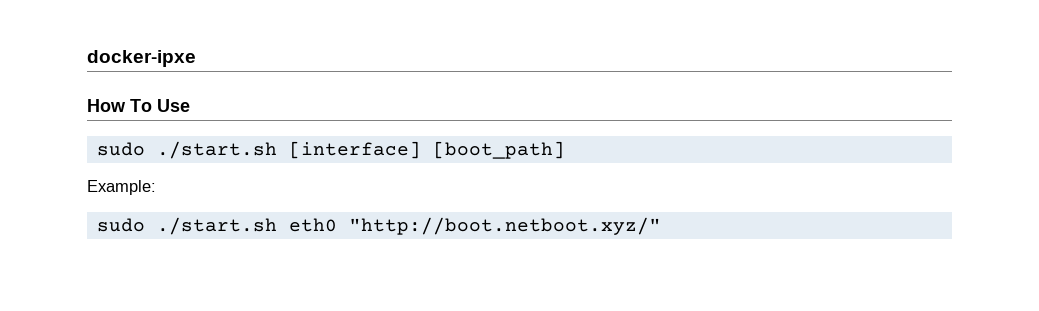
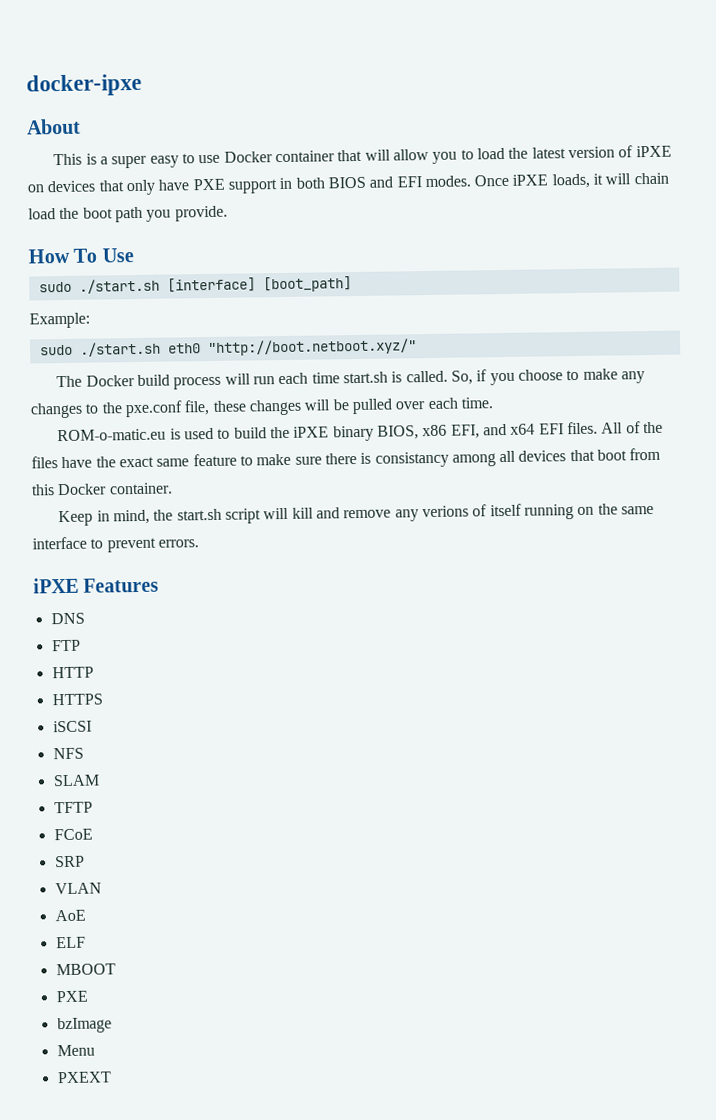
+ About
+ This is a super easy to use Docker container that will allow you to load the latest version of iPXE on devices that only have PXE support in both BIOS and EFI modes. Once iPXE loads, it will chain load the boot path you provide.
+ The Docker build process will run each time start.sh is called. So, if you choose to make any changes to the pxe.conf file, these changes will be pulled over each time.
+ ROM-o-matic.eu is used to build the iPXE binary BIOS, x86 EFI, and x64 EFI files. All of the files have the exact same feature to make sure there is consistancy among all devices that boot from this Docker container.
+ Keep in mind, the start.sh script will kill and remove any verions of itself running on the same interface to prevent errors.
+ iPXE Features
+ DNS
+ FTP
+ HTTP
+ HTTPS
+ iSCSI
+ NFS
+ SLAM
+ TFTP
+ FCoE
+ SRP
+ VLAN
+ AoE
+ ELF
+ MBOOT
+ PXE
+ bzImage
+ Menu
+ PXEXT

